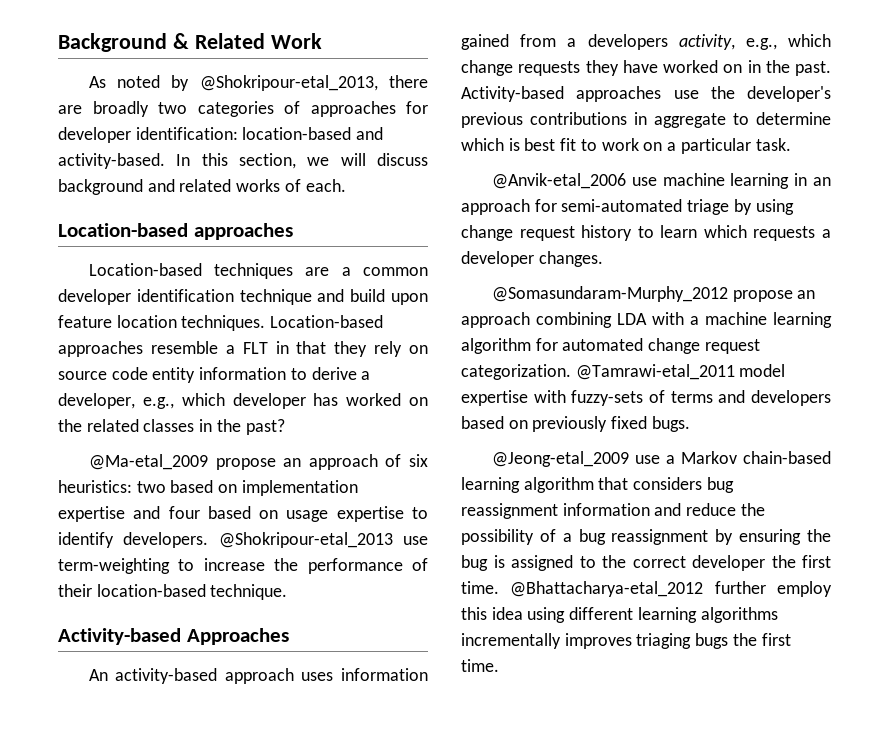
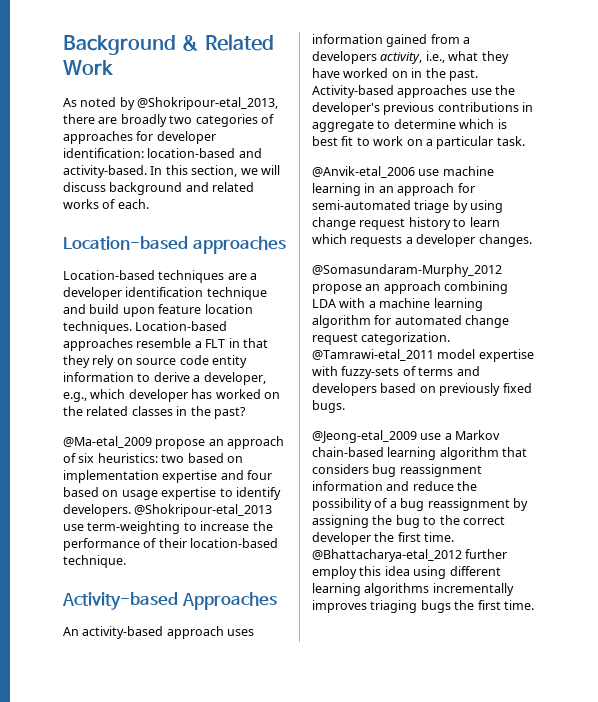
- Location-based techniques are a common developer identification technique and build upon feature location techniques.
+ Location-based techniques are a developer identification technique and build upon feature location techniques.
- An activity-based approach uses information gained from a developers activity, e.g., which change requests they have worked on in the past.
+ An activity-based approach uses information gained from a developers activity, i.e., what they have worked on in the past.
- @Jeong-etal_2009 use a Markov chain-based learning algorithm that considers bug reassignment information and reduce the possibility of a bug reassignment by ensuring the bug is assigned to the correct developer the first time.
+ @Jeong-etal_2009 use a Markov chain-based learning algorithm that considers bug reassignment information and reduce the possibility of a bug reassignment by assigning the bug to the correct developer the first time.

